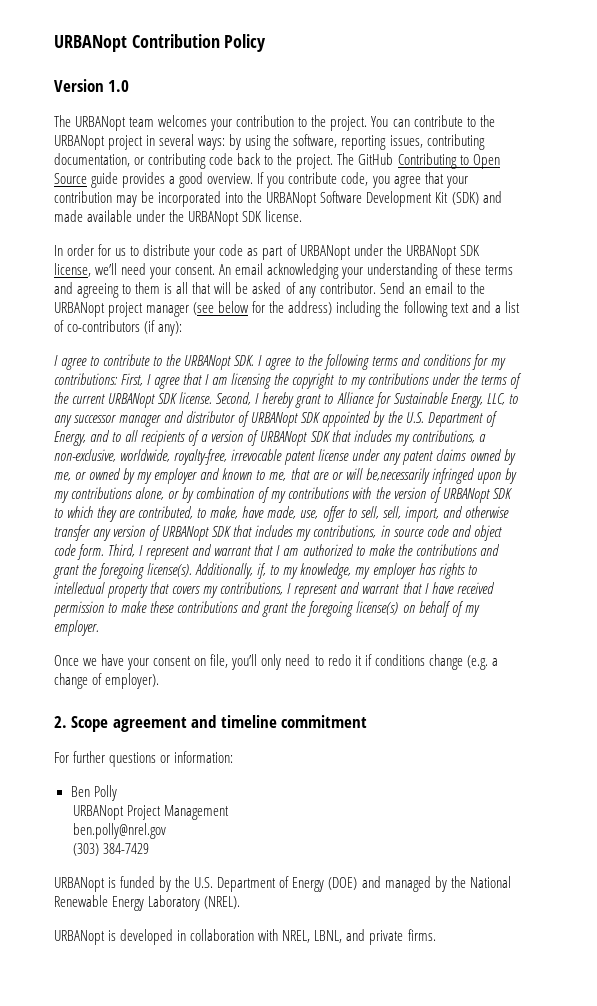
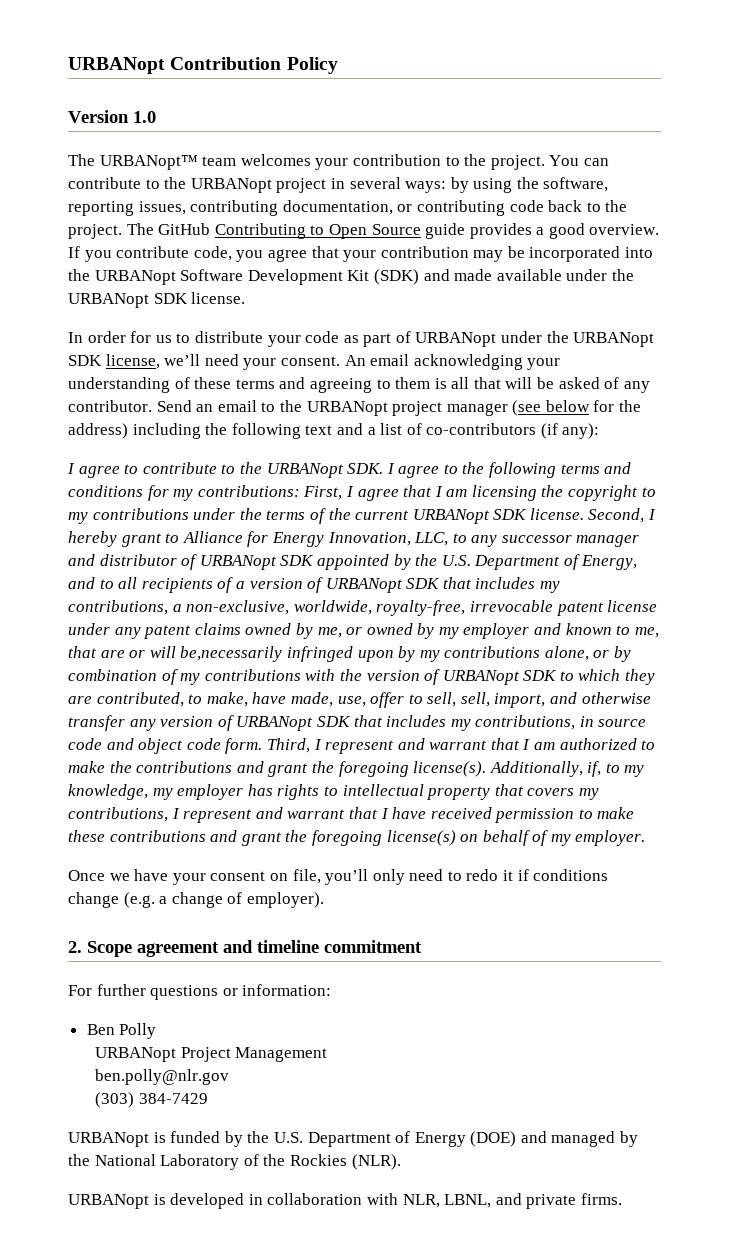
- The URBANopt team welcomes your contribution to the project.
+ The URBANopt™ team welcomes your contribution to the project.
- Second, I hereby grant to Alliance for Sustainable Energy, LLC, to any successor manager and distributor of URBANopt SDK appointed by the U.S. Department of Energy, and to all recipients of a version of URBANopt SDK that includes my contributions, a non-exclusive, worldwide, royalty-free, irrevocable patent license under any patent claims owned by me, or owned by my employer and known to me, that are or will be,necessarily infringed upon by my contributions alone, or by combination of my contributions with the version of URBANopt SDK to which they are contributed, to make, have made, use, offer to sell, sell, import, and otherwise transfer any version of URBANopt SDK that includes my contributions, in source code and object code form.
+ Second, I hereby grant to Alliance for Energy Innovation, LLC, to any successor manager and distributor of URBANopt SDK appointed by the U.S. Department of Energy, and to all recipients of a version of URBANopt SDK that includes my contributions, a non-exclusive, worldwide, royalty-free, irrevocable patent license under any patent claims owned by me, or owned by my employer and known to me, that are or will be,necessarily infringed upon by my contributions alone, or by combination of my contributions with the version of URBANopt SDK to which they are contributed, to make, have made, use, offer to sell, sell, import, and otherwise transfer any version of URBANopt SDK that includes my contributions, in source code and object code form.
- ben.polly@nrel.gov
+ ben.polly@nlr.gov
- URBANopt is funded by the U.S. Department of Energy (DOE) and managed by the National Renewable Energy Laboratory (NREL).
+ URBANopt is funded by the U.S. Department of Energy (DOE) and managed by the National Laboratory of the Rockies (NLR).
- URBANopt is developed in collaboration with NREL, LBNL, and private firms.
+ URBANopt is developed in collaboration with NLR, LBNL, and private firms.

